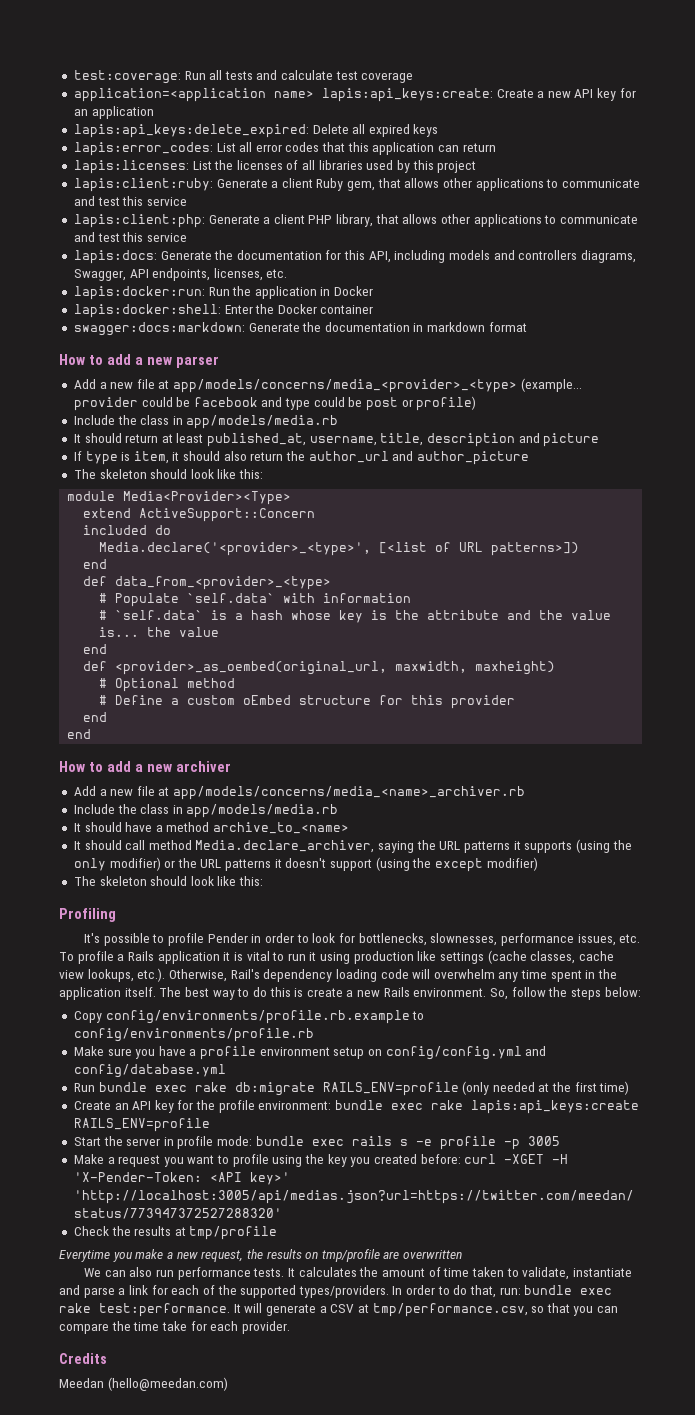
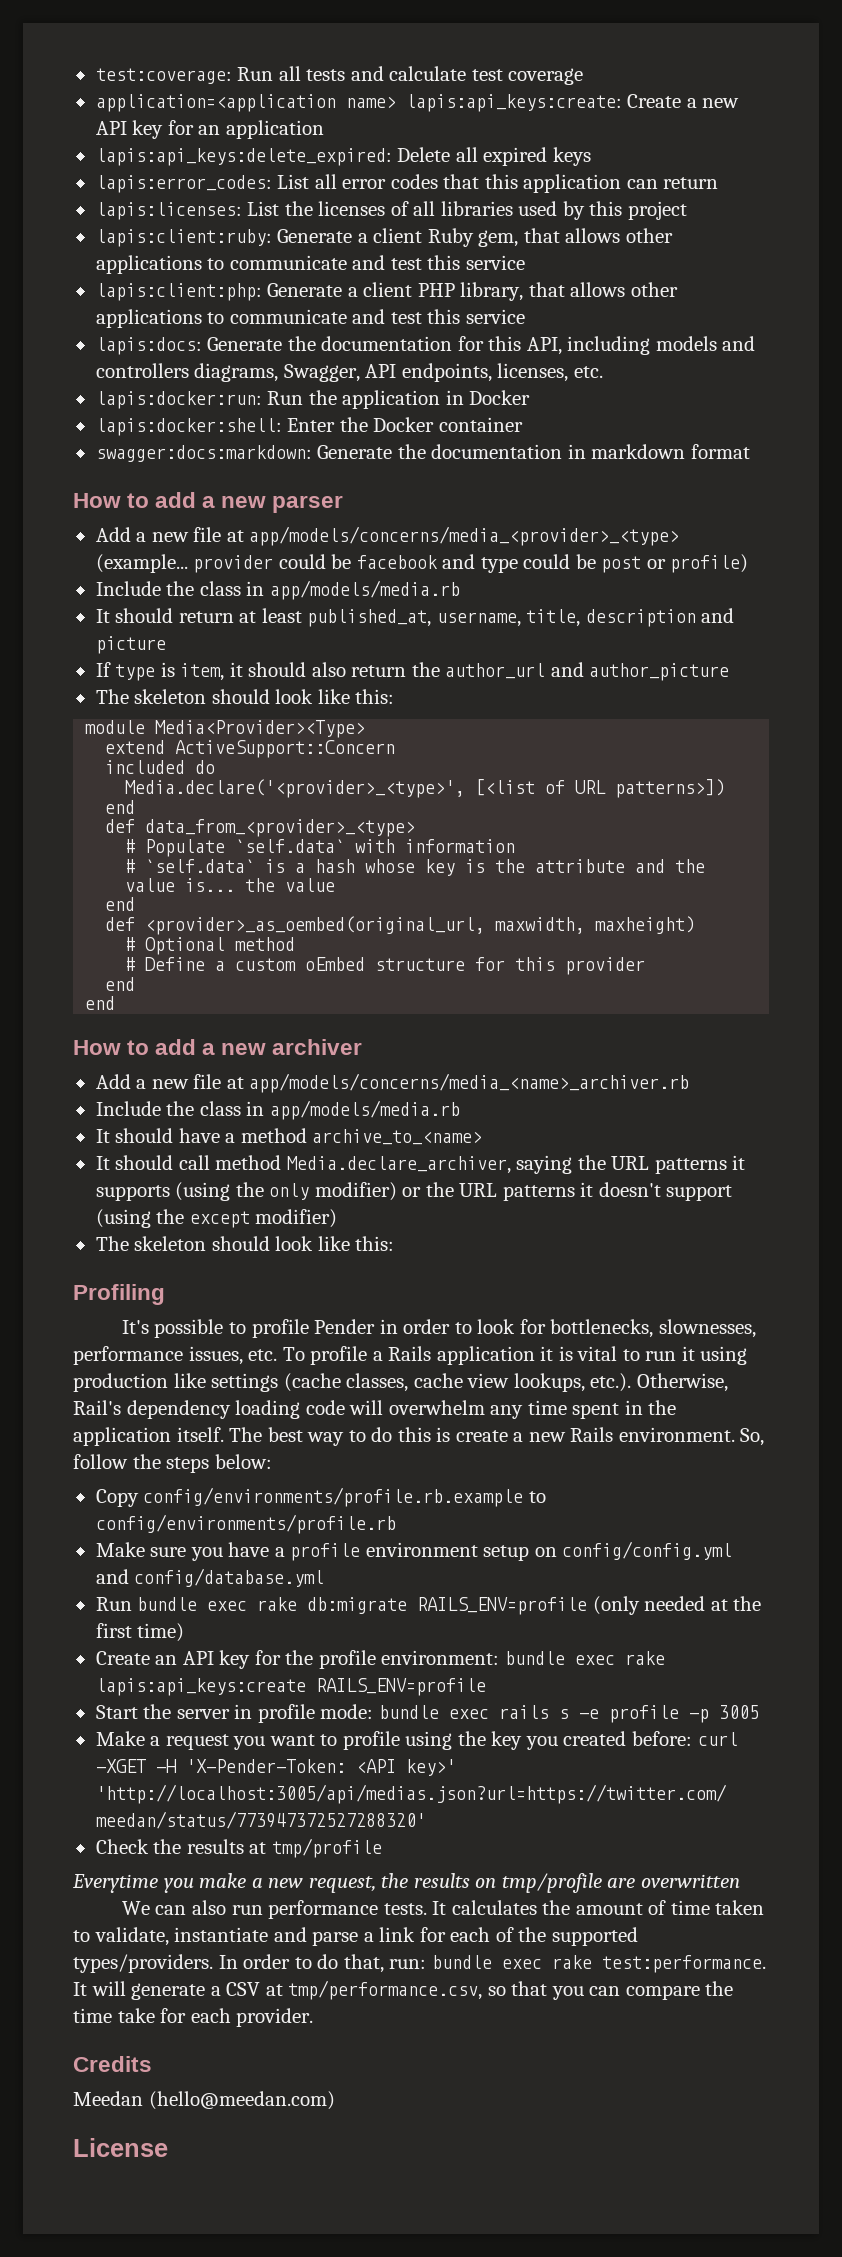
+ License

